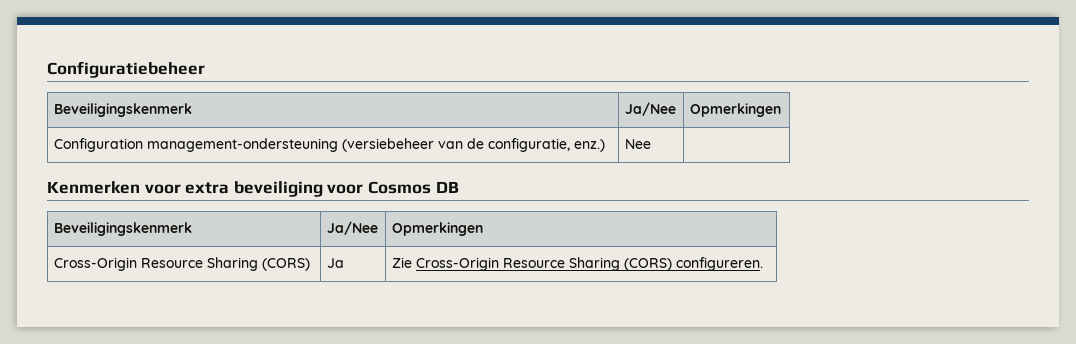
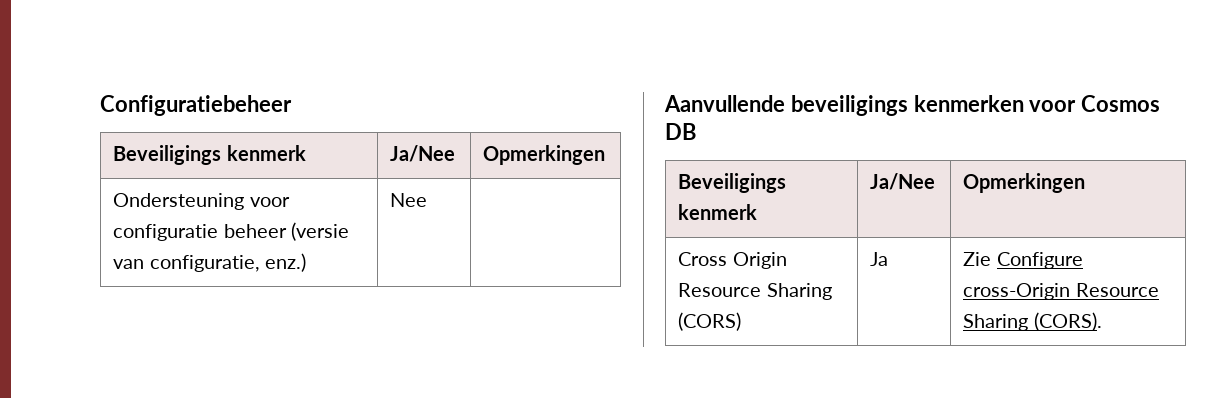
  Configuratiebeheer
- Beveiligingskenmerk | Ja/Nee | Opmerkingen
- Configuration management-ondersteuning (versiebeheer van de configuratie, enz.) | Nee |
+ Beveiligings kenmerk | Ja/Nee | Opmerkingen
+ Ondersteuning voor configuratie beheer (versie van configuratie, enz.) | Nee |
- Kenmerken voor extra beveiliging voor Cosmos DB
- Beveiligingskenmerk | Ja/Nee | Opmerkingen
- Cross-Origin Resource Sharing (CORS) | Ja | Zie Cross-Origin Resource Sharing (CORS) configureren.
+ Aanvullende beveiligings kenmerken voor Cosmos DB
+ Beveiligings kenmerk | Ja/Nee | Opmerkingen
+ Cross Origin Resource Sharing (CORS) | Ja | Zie Configure cross-Origin Resource Sharing (CORS).

